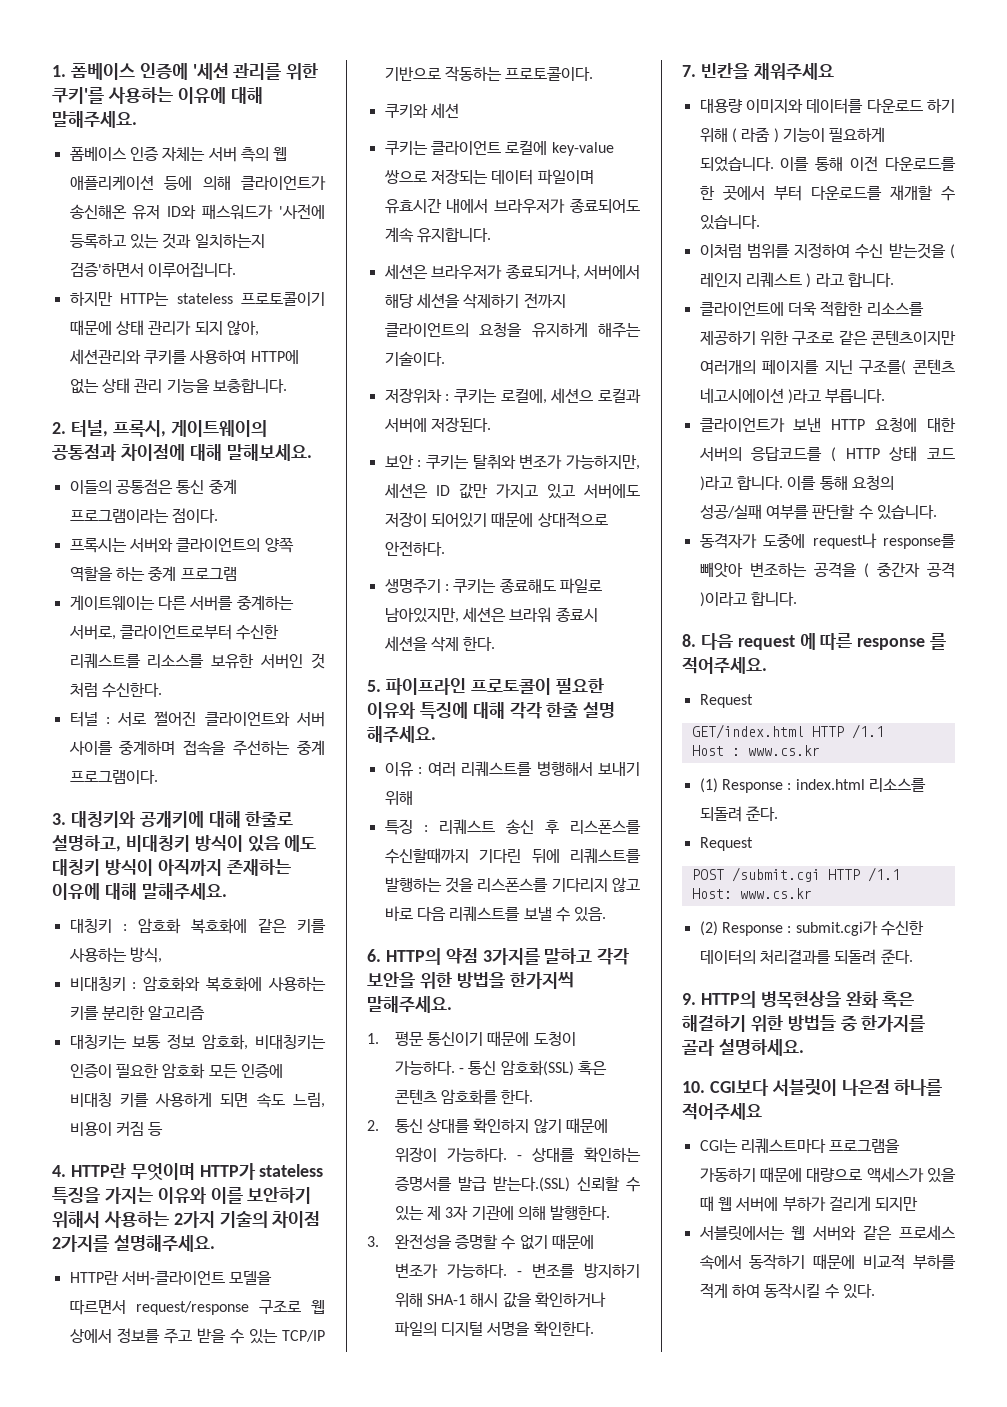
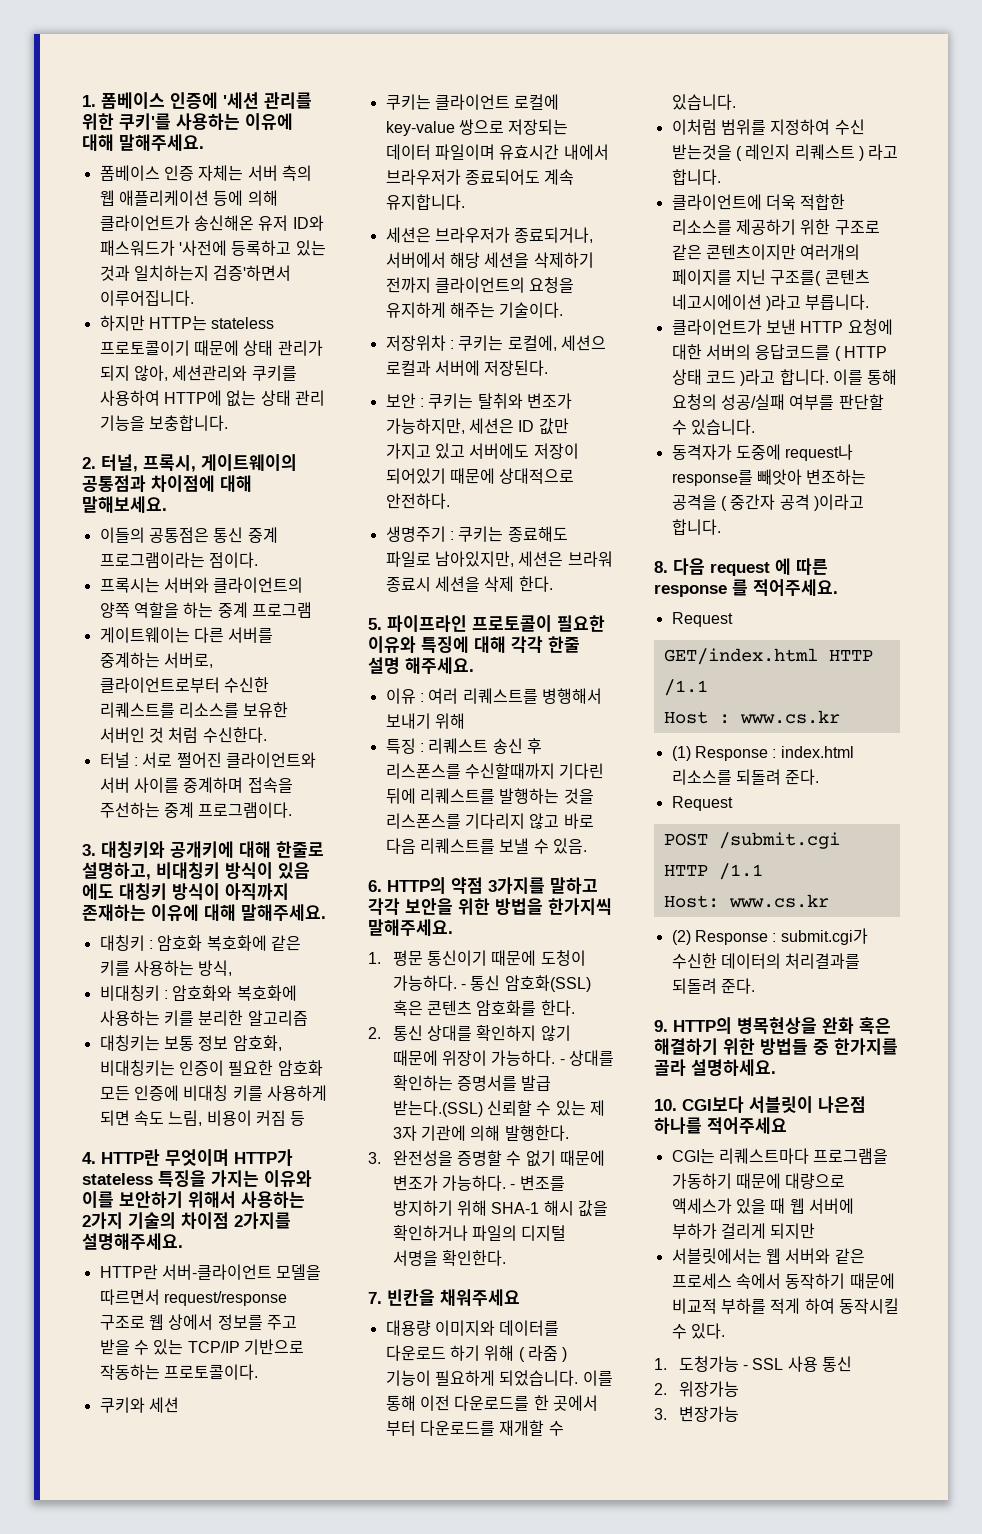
+ 1. 도청가능 - SSL 사용 통신
+ 2. 위장가능
+ 3. 변장가능

